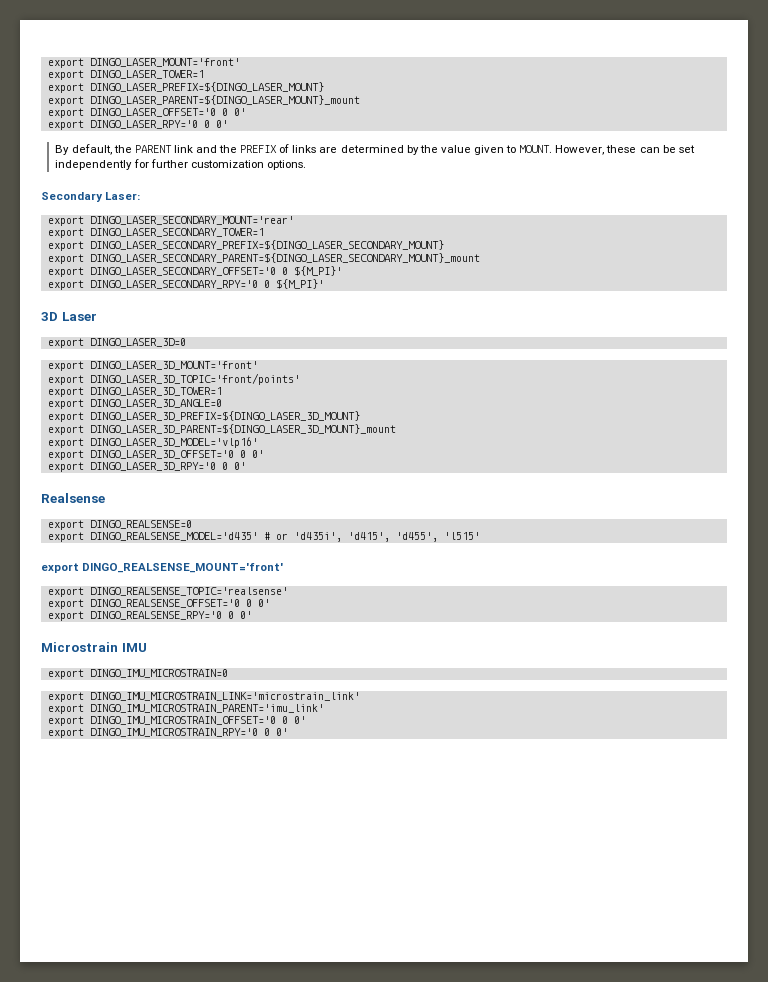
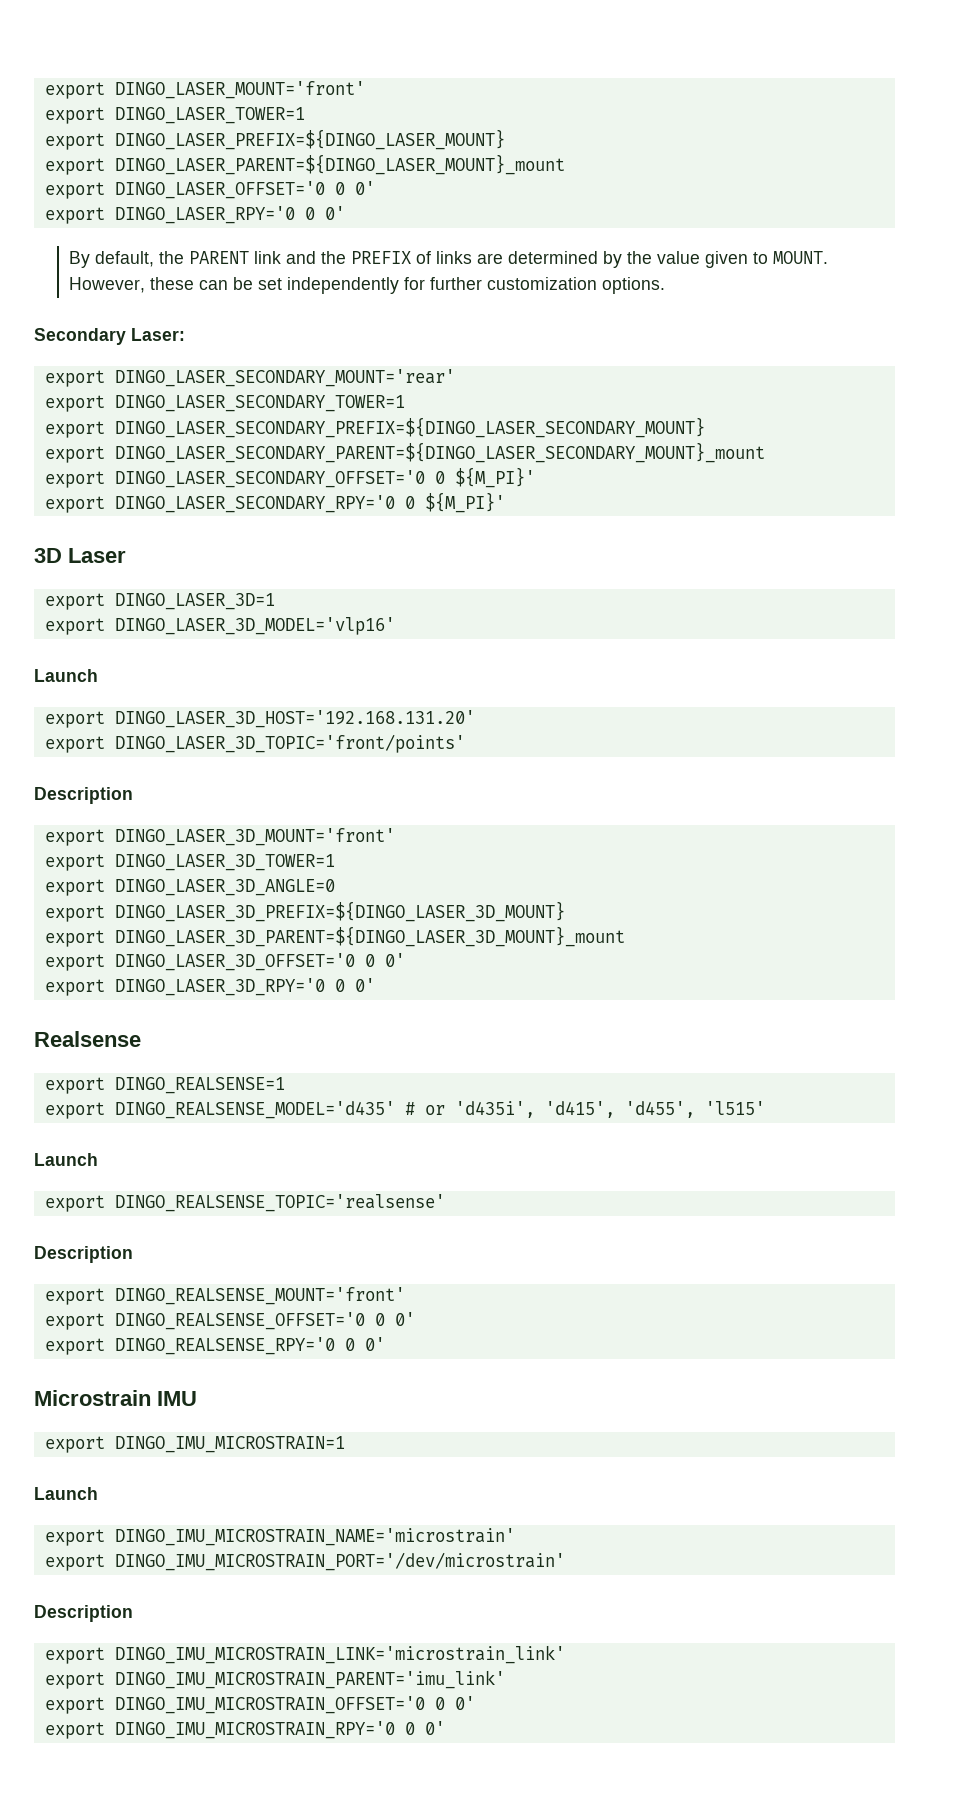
- export DINGO_LASER_3D=0
+ export DINGO_LASER_3D=1
+ export DINGO_LASER_3D_MODEL='vlp16'
+ Launch
+ export DINGO_LASER_3D_HOST='192.168.131.20'
+ export DINGO_LASER_3D_TOPIC='front/points'
+ Description
- export DINGO_LASER_3D_TOPIC='front/points'
- export DINGO_LASER_3D_MODEL='vlp16'
- export DINGO_REALSENSE=0
+ export DINGO_REALSENSE=1
  export DINGO_REALSENSE_MODEL='d435' # or 'd435i', 'd415', 'd455', 'l515'
- export DINGO_REALSENSE_MOUNT='front'
+ Launch
  export DINGO_REALSENSE_TOPIC='realsense'
+ Description
+ export DINGO_REALSENSE_MOUNT='front'
- export DINGO_IMU_MICROSTRAIN=0
+ export DINGO_IMU_MICROSTRAIN=1
+ Launch
+ export DINGO_IMU_MICROSTRAIN_NAME='microstrain'
+ export DINGO_IMU_MICROSTRAIN_PORT='/dev/microstrain'
+ Description

